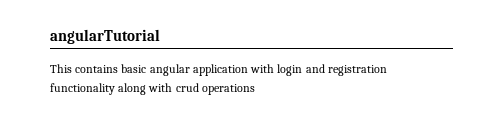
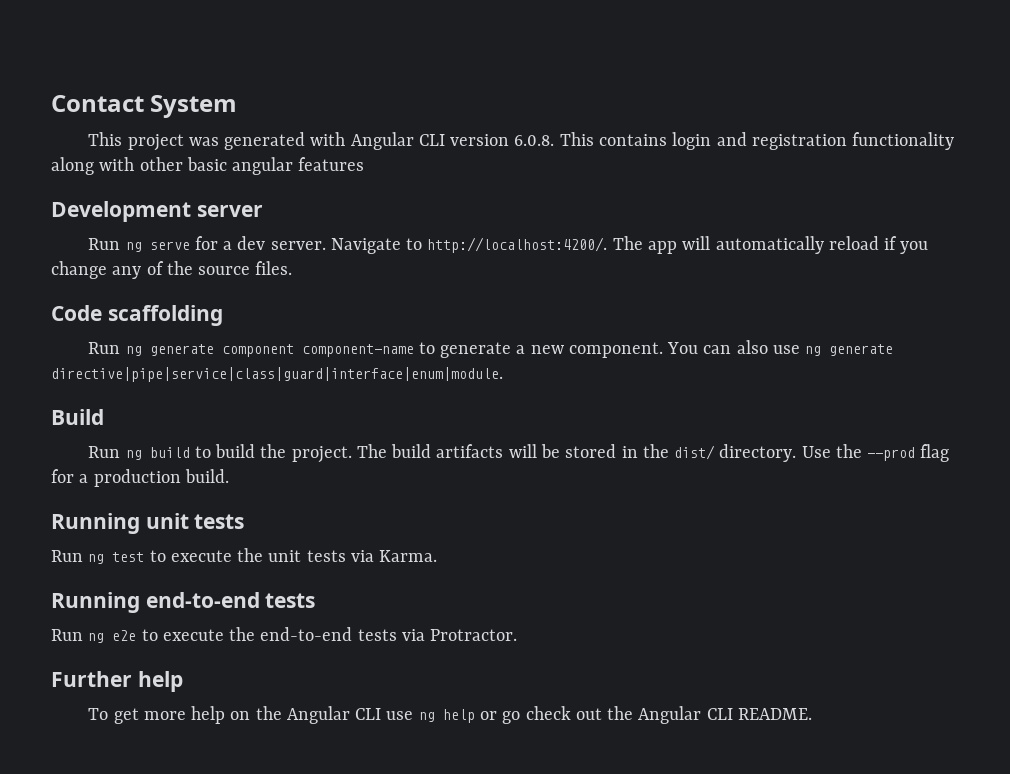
- angularTutorial
- This contains basic angular application with login and registration functionality along with crud operations
+ Contact System
+ This project was generated with Angular CLI version 6.0.8. This contains login and registration functionality along with other basic angular features
+ Development server
+ Run ng serve for a dev server. Navigate to http://localhost:4200/. The app will automatically reload if you change any of the source files.
+ Code scaffolding
+ Run ng generate component component-name to generate a new component. You can also use ng generate directive|pipe|service|class|guard|interface|enum|module.
+ Build
+ Run ng build to build the project. The build artifacts will be stored in the dist/ directory. Use the --prod flag for a production build.
+ Running unit tests
+ Run ng test to execute the unit tests via Karma.
+ Running end-to-end tests
+ Run ng e2e to execute the end-to-end tests via Protractor.
+ Further help
+ To get more help on the Angular CLI use ng help or go check out the Angular CLI README.

